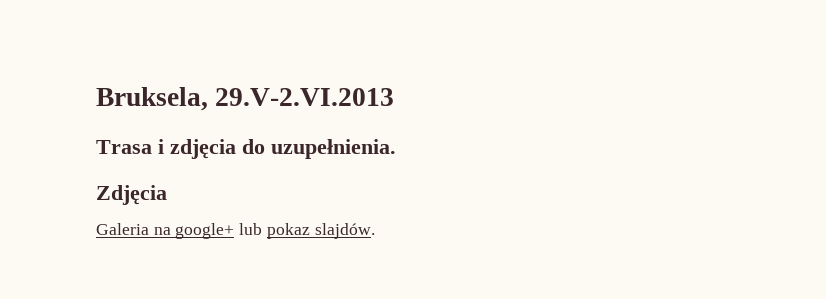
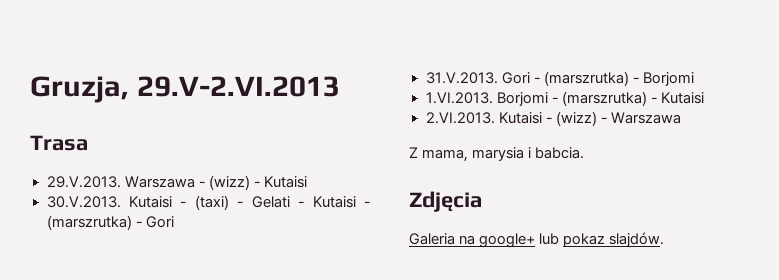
- Bruksela, 29.V-2.VI.2013
+ Gruzja, 29.V-2.VI.2013
- Trasa i zdjęcia do uzupełnienia.
+ Trasa
+ 29.V.2013. Warszawa - (wizz) - Kutaisi
+ 30.V.2013. Kutaisi - (taxi) - Gelati - Kutaisi - (marszrutka) - Gori
+ 31.V.2013. Gori - (marszrutka) - Borjomi
+ 1.VI.2013. Borjomi - (marszrutka) - Kutaisi
+ 2.VI.2013. Kutaisi - (wizz) - Warszawa
+ Z mama, marysia i babcia.

